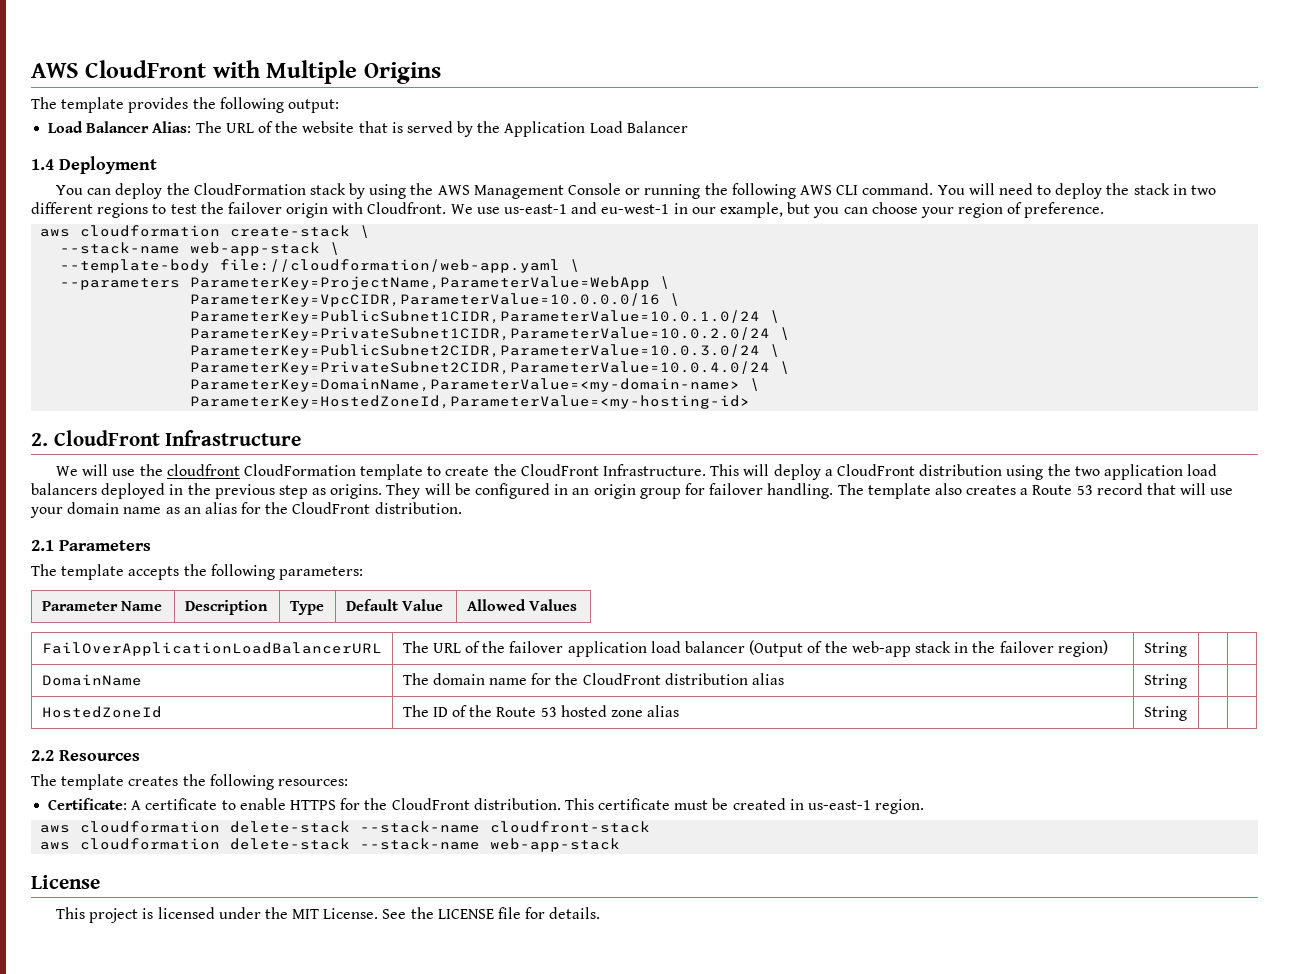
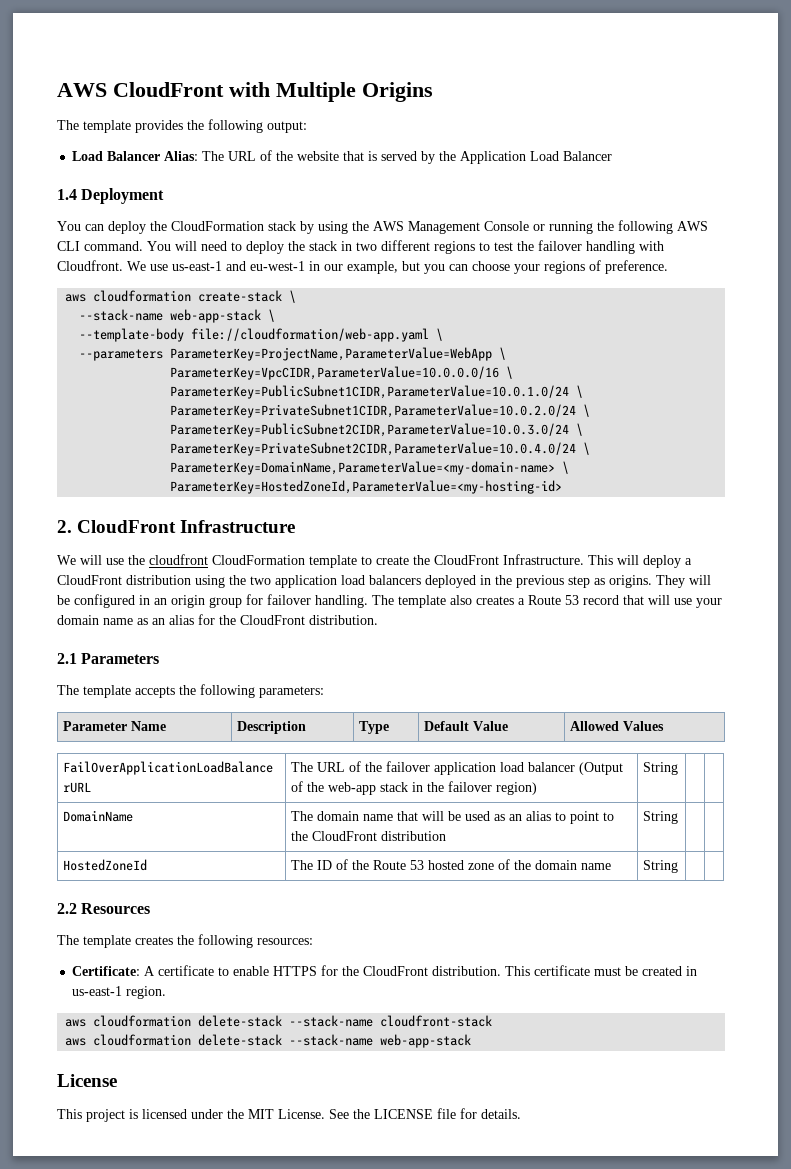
- You will need to deploy the stack in two different regions to test the failover origin with Cloudfront.
+ You will need to deploy the stack in two different regions to test the failover handling with Cloudfront.
- We use us-east-1 and eu-west-1 in our example, but you can choose your region of preference.
+ We use us-east-1 and eu-west-1 in our example, but you can choose your regions of preference.
- DomainName | The domain name for the CloudFront distribution alias | String | |
+ DomainName | The domain name that will be used as an alias to point to the CloudFront distribution | String | |
- HostedZoneId | The ID of the Route 53 hosted zone alias | String | |
+ HostedZoneId | The ID of the Route 53 hosted zone of the domain name | String | |

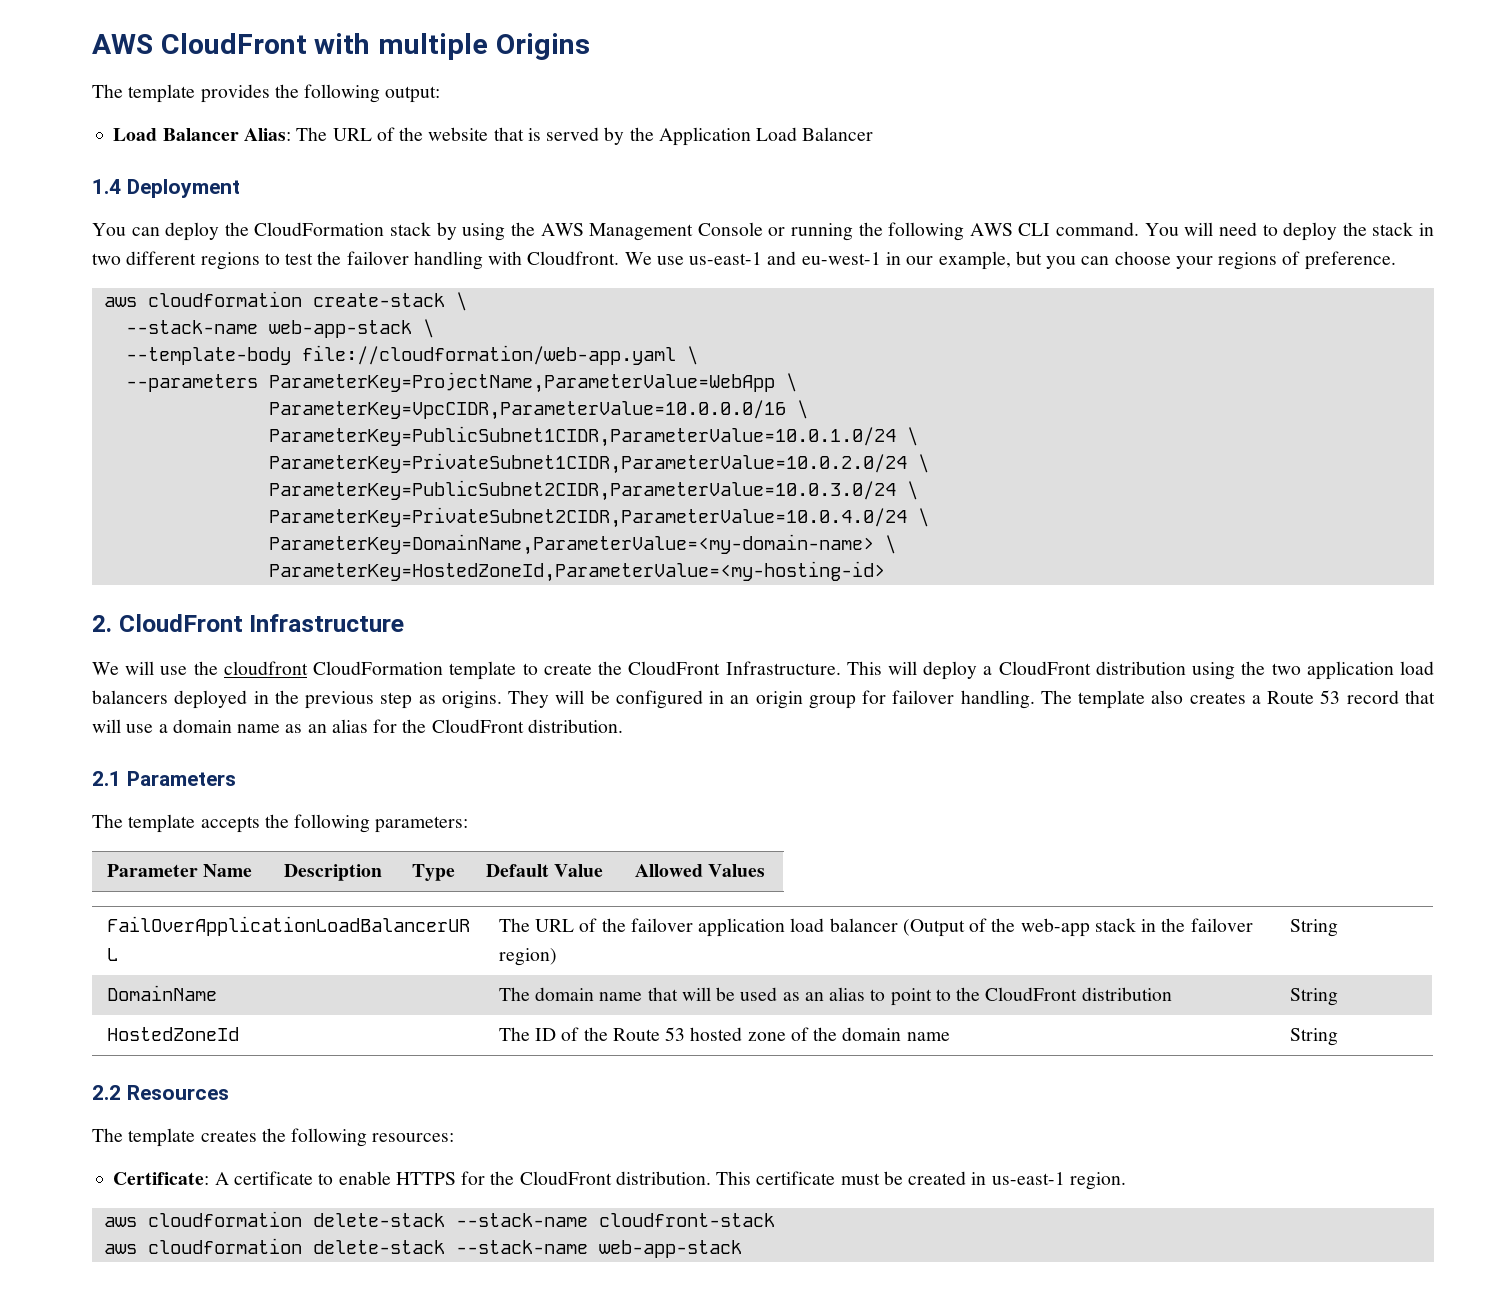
- AWS CloudFront with Multiple Origins
+ AWS CloudFront with multiple Origins
- The template also creates a Route 53 record that will use your domain name as an alias for the CloudFront distribution.
+ The template also creates a Route 53 record that will use a domain name as an alias for the CloudFront distribution.
- License
- This project is licensed under the MIT License. See the LICENSE file for details.

